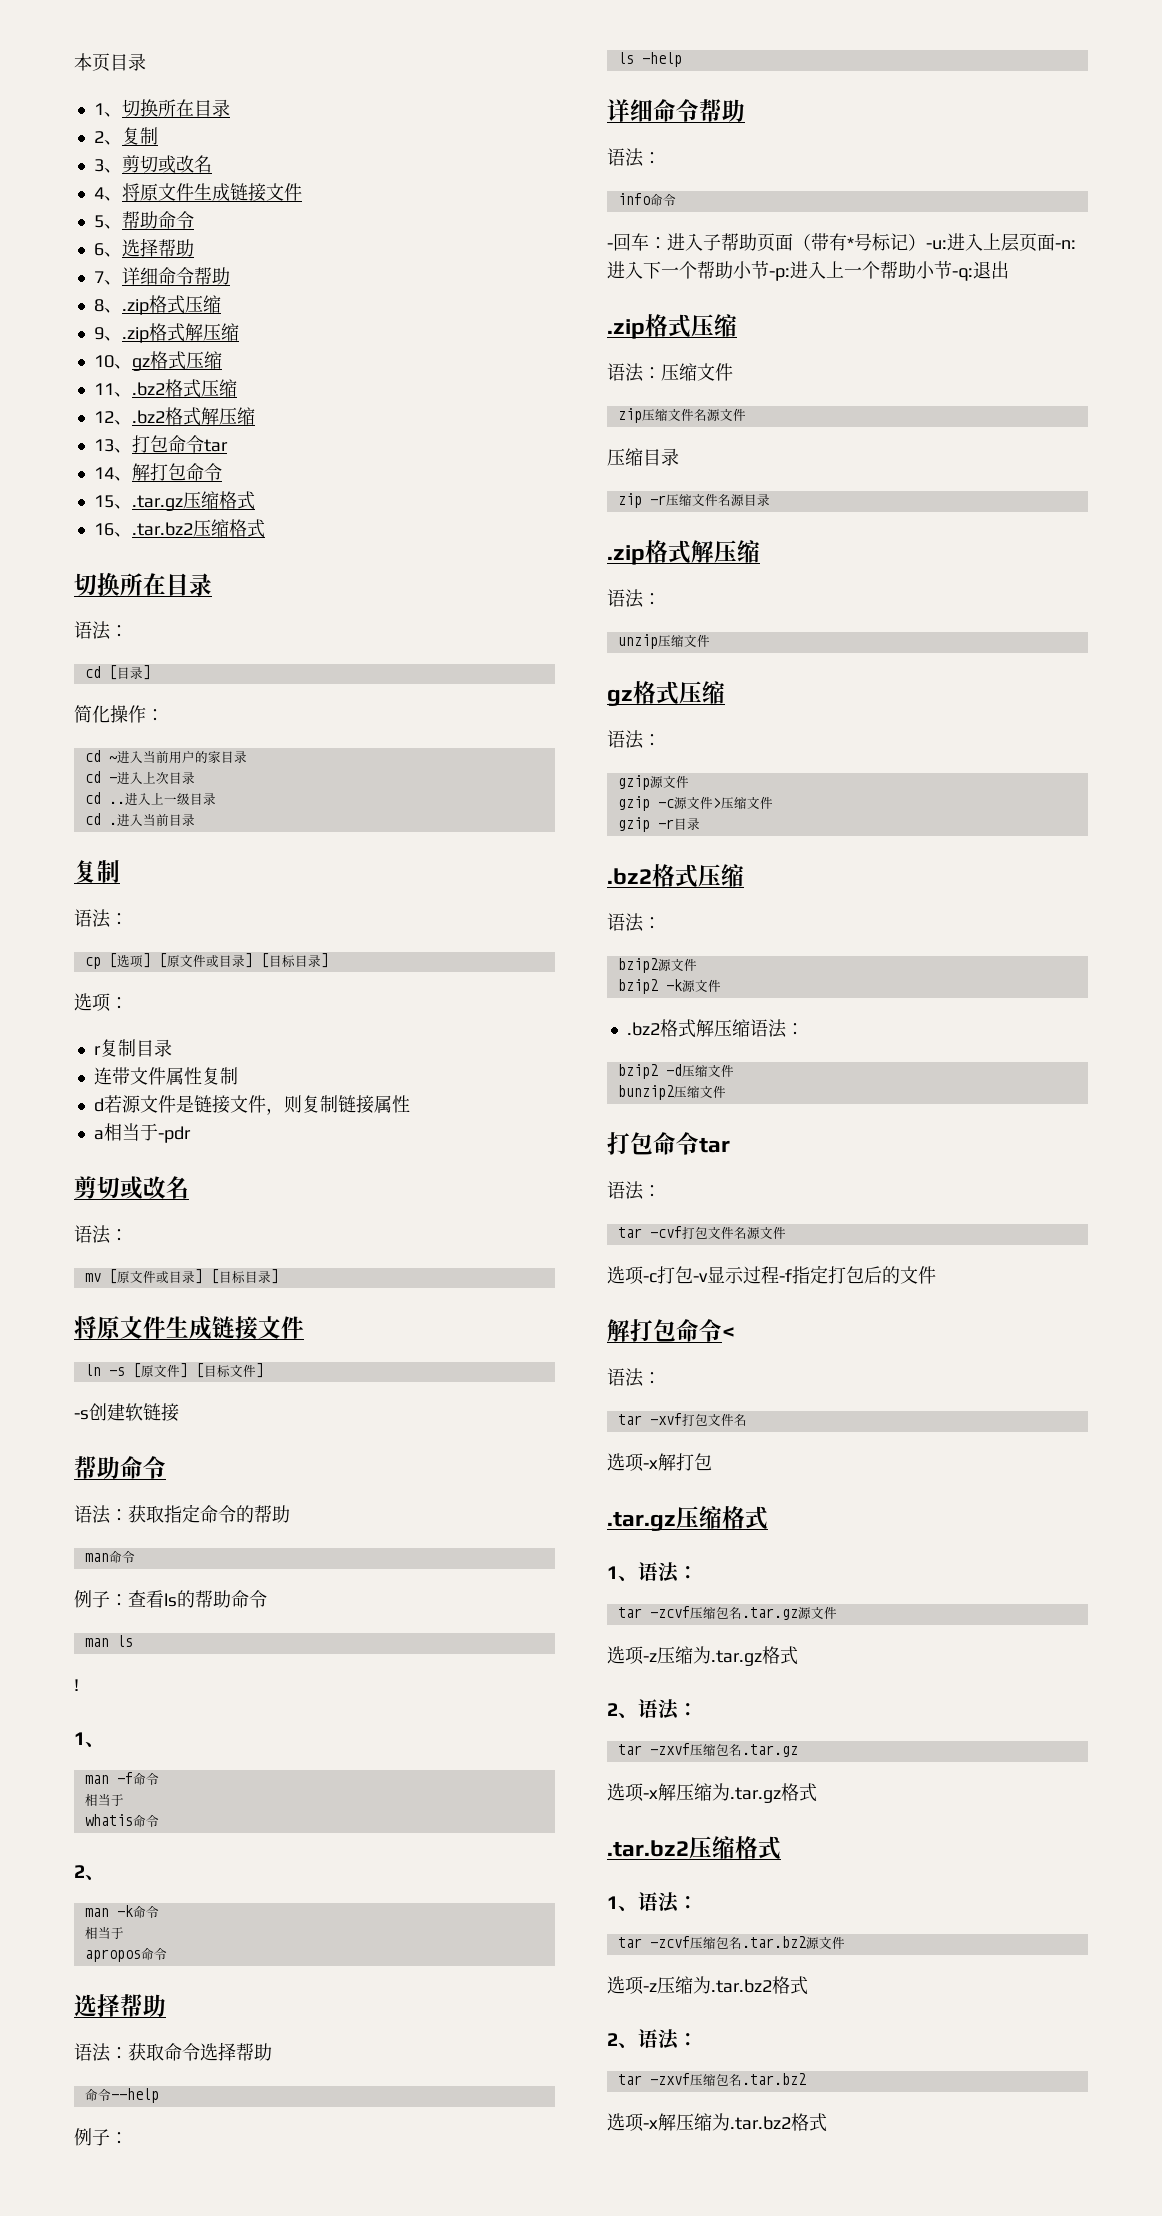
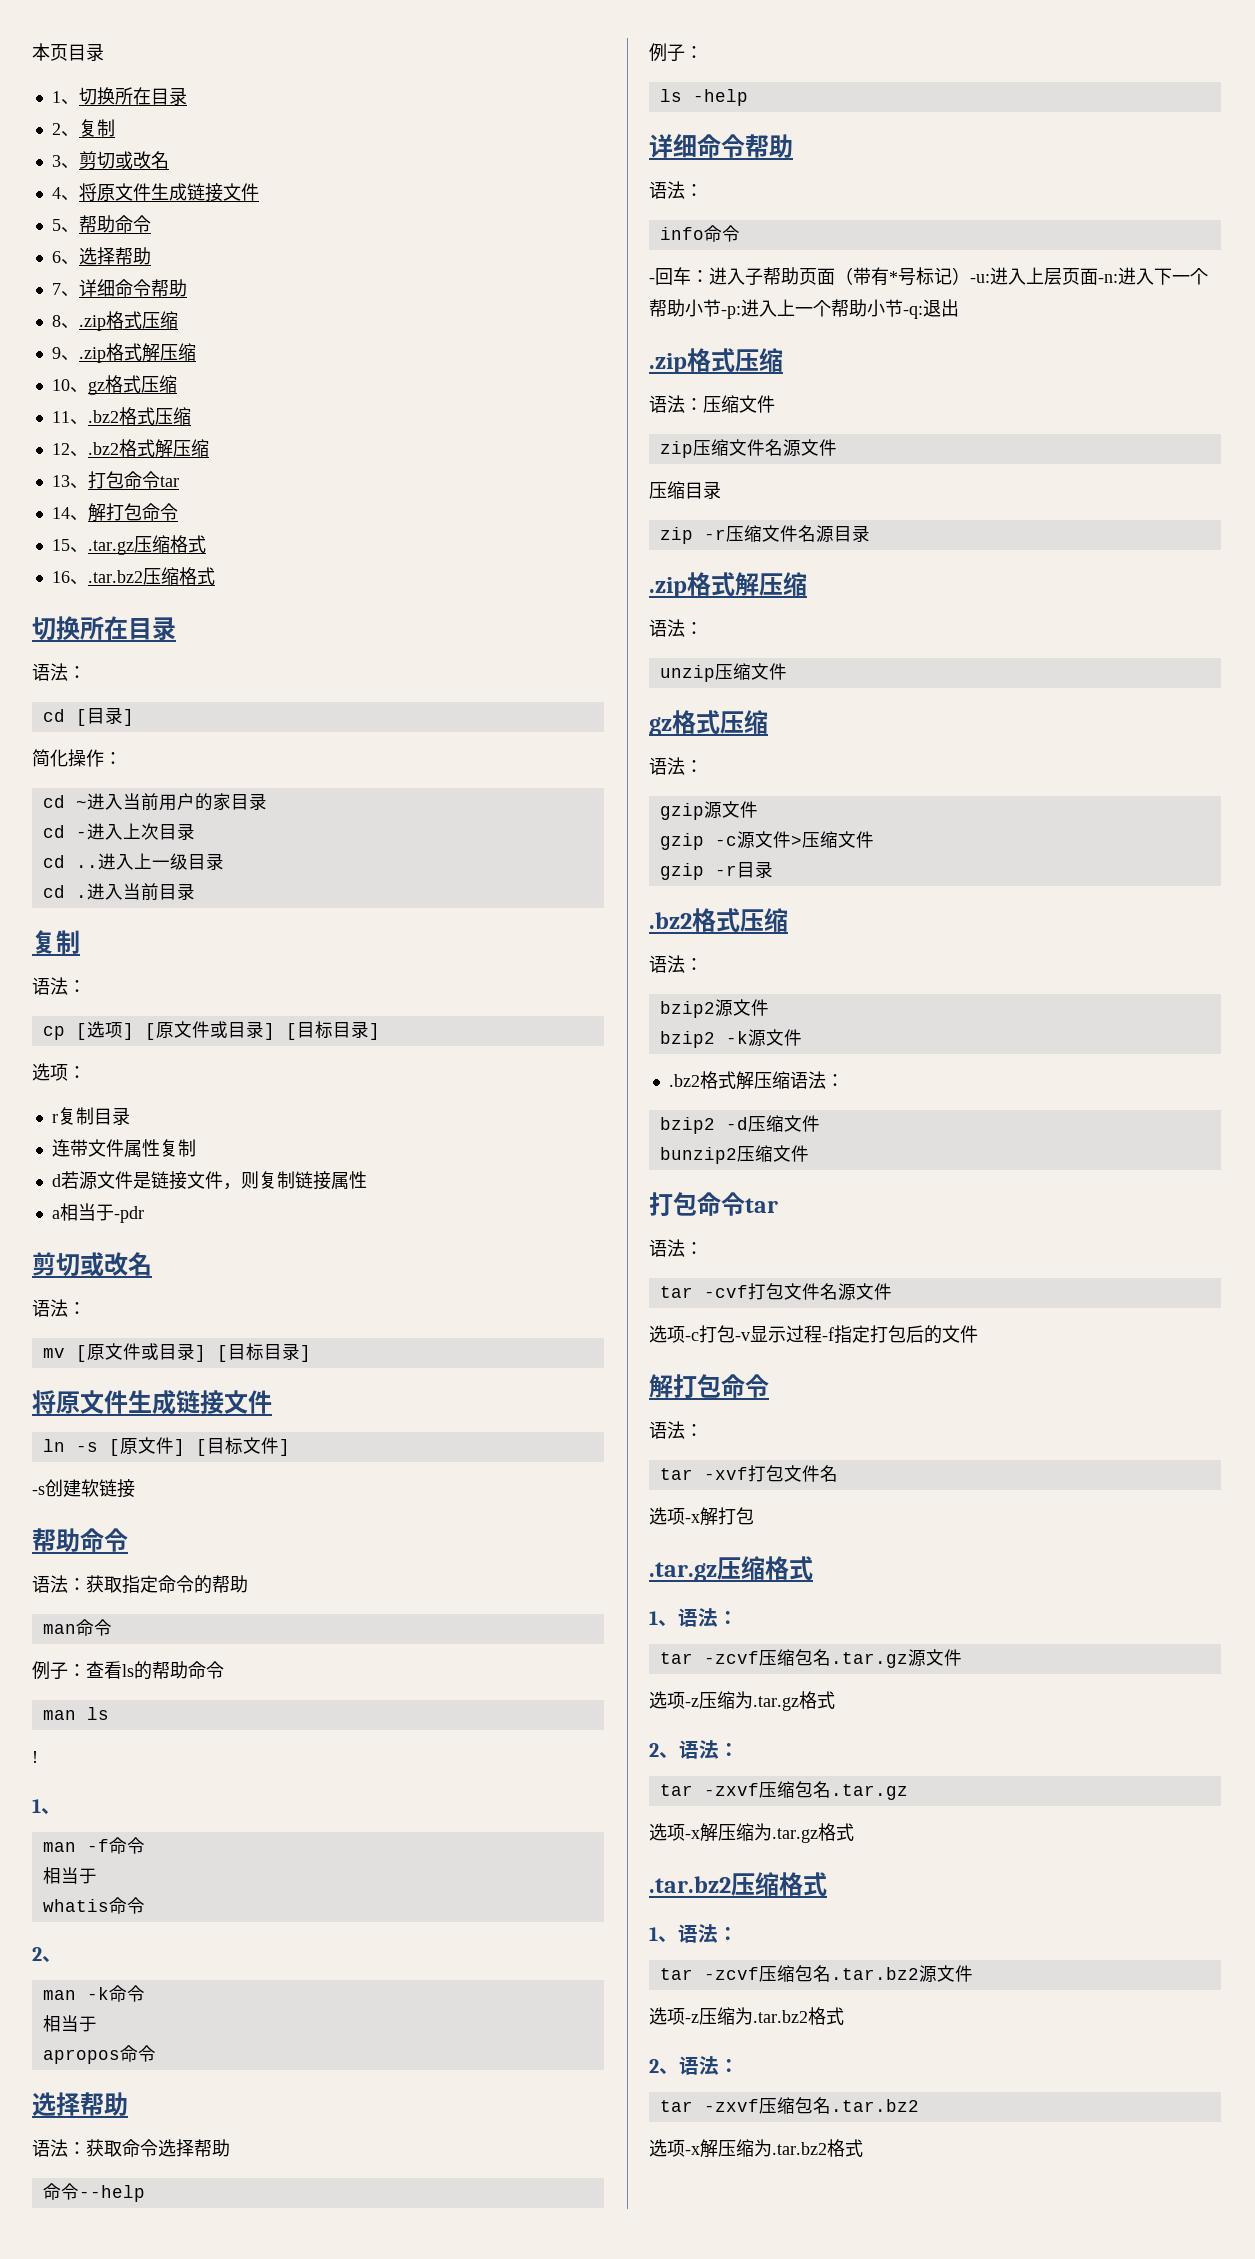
  选项-c打包-v显示过程-f指定打包后的文件
- 解打包命令<
+ 解打包命令

